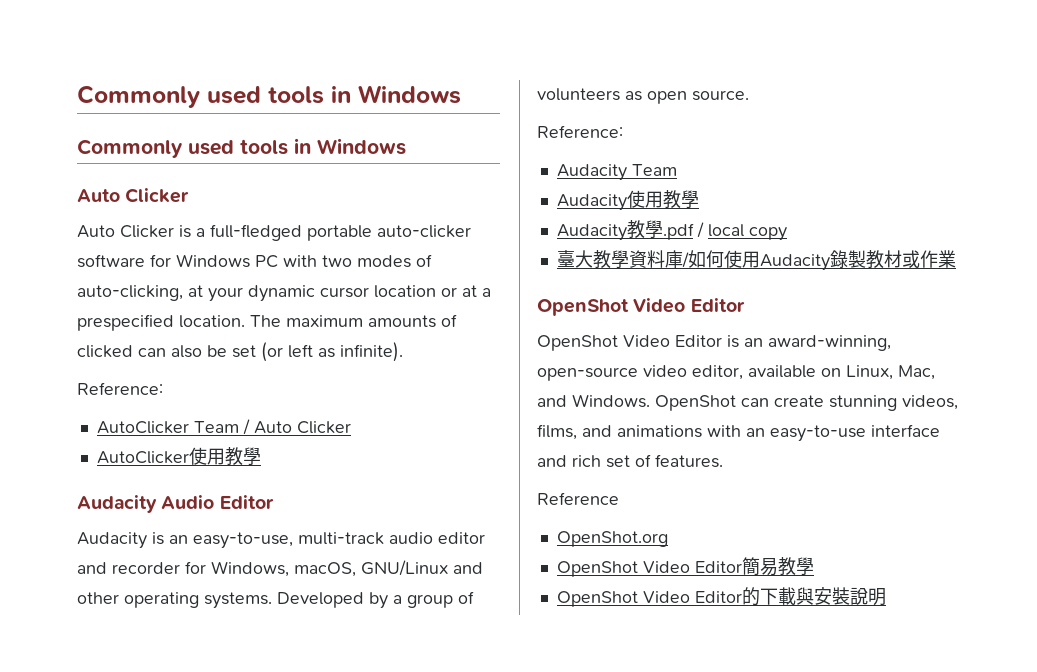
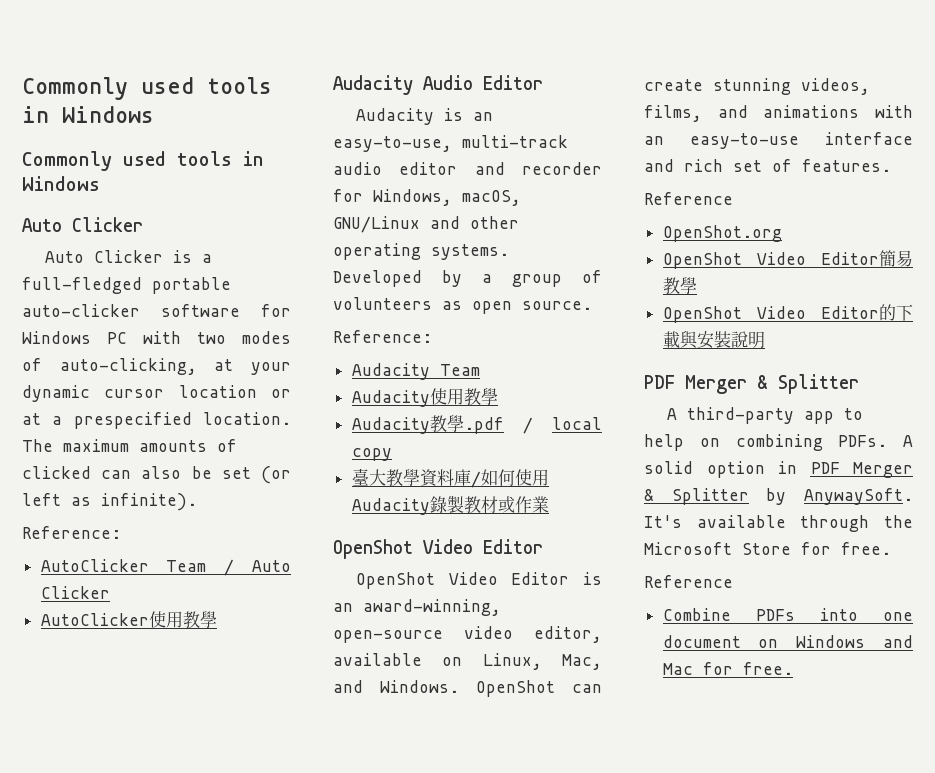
  OpenShot Video Editor的下載與安裝說明
+ PDF Merger & Splitter
+ A third-party app to help on combining PDFs. A solid option in PDF Merger & Splitter by AnywaySoft. It's available through the Microsoft Store for free.
+ Reference
+ Combine PDFs into one document on Windows and Mac for free.

